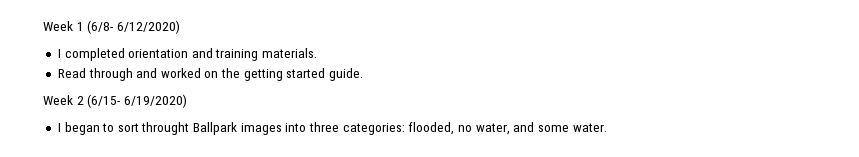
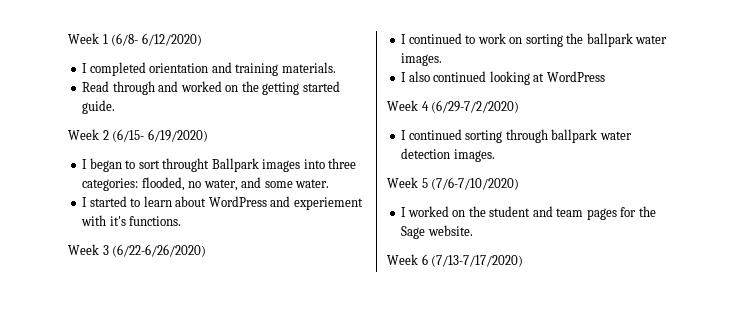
+ I started to learn about WordPress and experiement with it's functions.
+ Week 3 (6/22-6/26/2020)
+ I continued to work on sorting the ballpark water images.
+ I also continued looking at WordPress
+ Week 4 (6/29-7/2/2020)
+ I continued sorting through ballpark water detection images.
+ Week 5 (7/6-7/10/2020)
+ I worked on the student and team pages for the Sage website.
+ Week 6 (7/13-7/17/2020)

